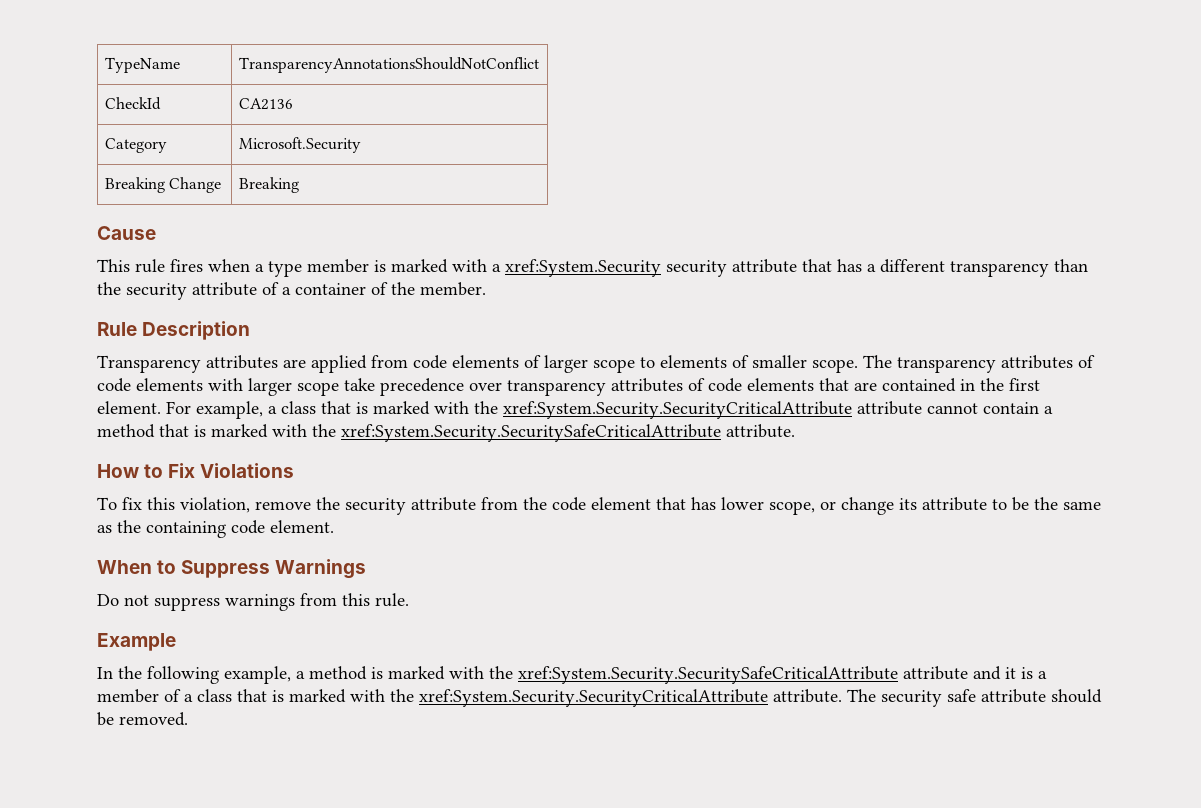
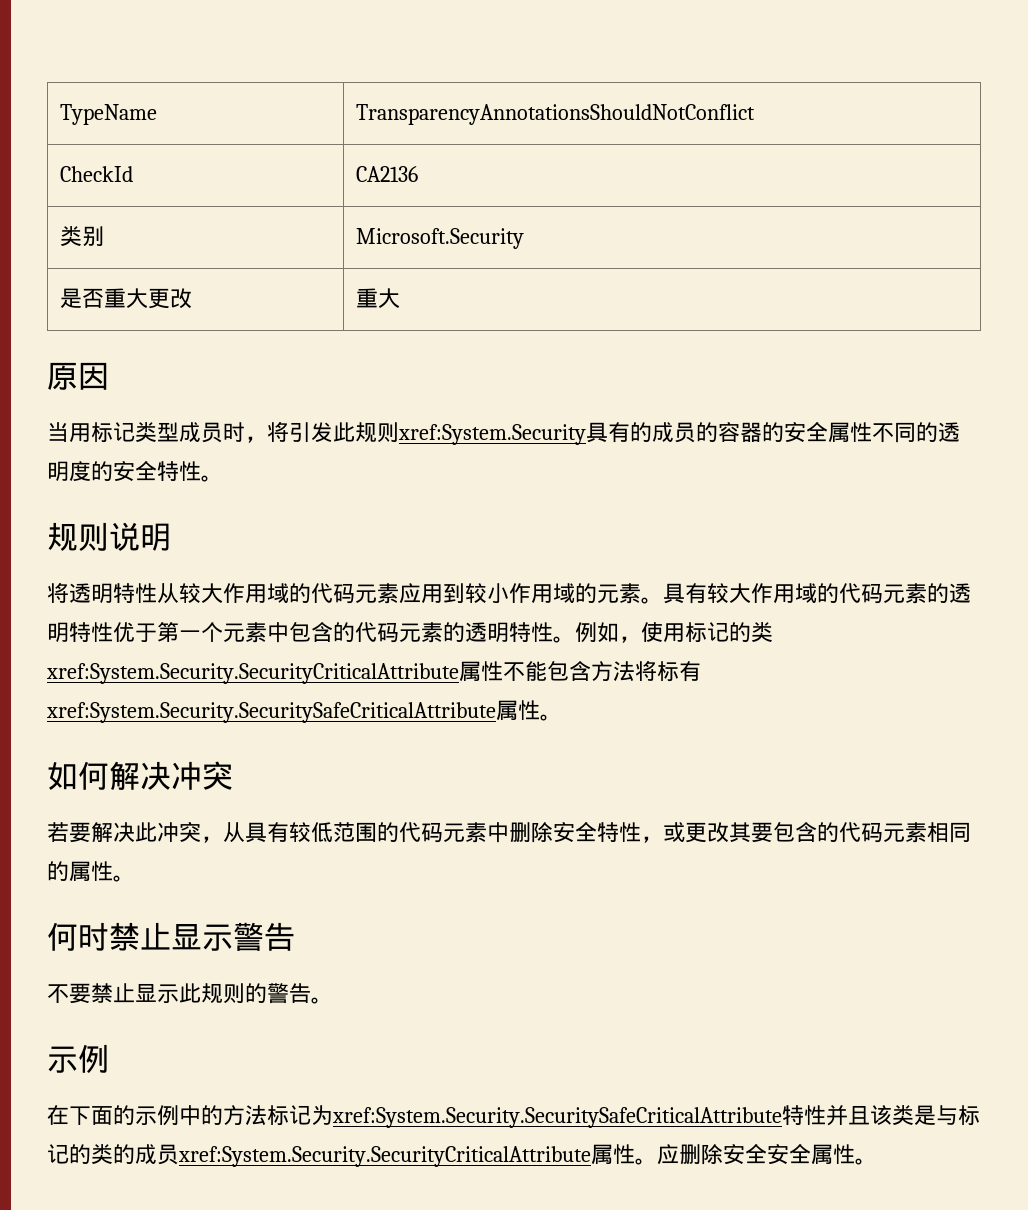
- Category | Microsoft.Security
+ 类别 | Microsoft.Security
- Breaking Change | Breaking
- Cause
- This rule fires when a type member is marked with a xref:System.Security security attribute that has a different transparency than the security attribute of a container of the member.
- Rule Description
- Transparency attributes are applied from code elements of larger scope to elements of smaller scope. The transparency attributes of code elements with larger scope take precedence over transparency attributes of code elements that are contained in the first element. For example, a class that is marked with the xref:System.Security.SecurityCriticalAttribute attribute cannot contain a method that is marked with the xref:System.Security.SecuritySafeCriticalAttribute attribute.
- How to Fix Violations
- To fix this violation, remove the security attribute from the code element that has lower scope, or change its attribute to be the same as the containing code element.
- When to Suppress Warnings
- Do not suppress warnings from this rule.
- Example
- In the following example, a method is marked with the xref:System.Security.SecuritySafeCriticalAttribute attribute and it is a member of a class that is marked with the xref:System.Security.SecurityCriticalAttribute attribute. The security safe attribute should be removed.
+ 是否重大更改 | 重大
+ 原因
+ 当用标记类型成员时，将引发此规则xref:System.Security具有的成员的容器的安全属性不同的透明度的安全特性。
+ 规则说明
+ 将透明特性从较大作用域的代码元素应用到较小作用域的元素。具有较大作用域的代码元素的透明特性优于第一个元素中包含的代码元素的透明特性。例如，使用标记的类xref:System.Security.SecurityCriticalAttribute属性不能包含方法将标有xref:System.Security.SecuritySafeCriticalAttribute属性。
+ 如何解决冲突
+ 若要解决此冲突，从具有较低范围的代码元素中删除安全特性，或更改其要包含的代码元素相同的属性。
+ 何时禁止显示警告
+ 不要禁止显示此规则的警告。
+ 示例
+ 在下面的示例中的方法标记为xref:System.Security.SecuritySafeCriticalAttribute特性并且该类是与标记的类的成员xref:System.Security.SecurityCriticalAttribute属性。应删除安全安全属性。

